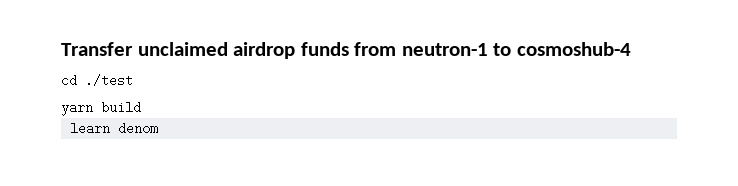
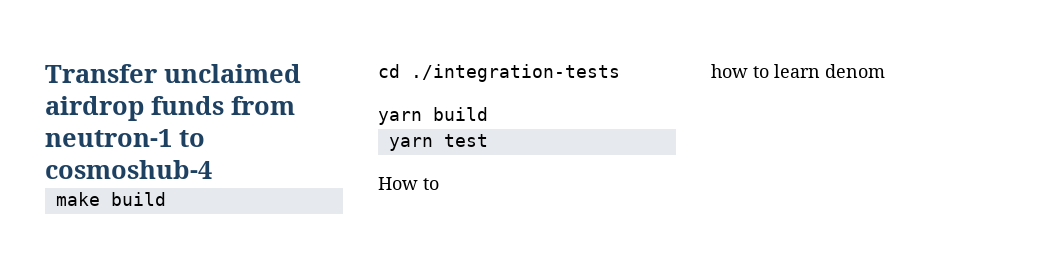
+ make build
- cd ./test
+ cd ./integration-tests
- learn denom
+ yarn test
+ How to
+ how to learn denom

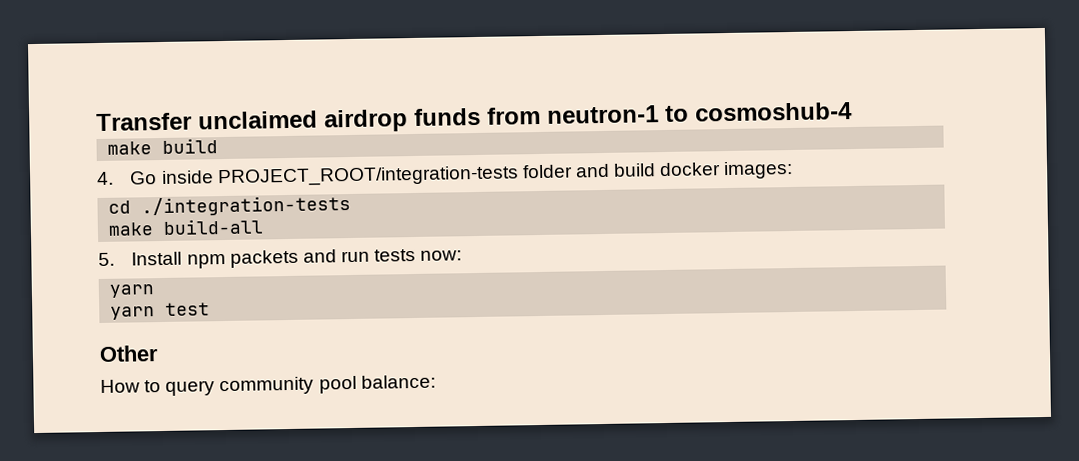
+ 4. Go inside PROJECT_ROOT/integration-tests folder and build docker images:
  cd ./integration-tests
- yarn build
+ make build-all
+ 5. Install npm packets and run tests now:
+ yarn
+ Other
- How to
- how to learn denom
+ How to query community pool balance:

